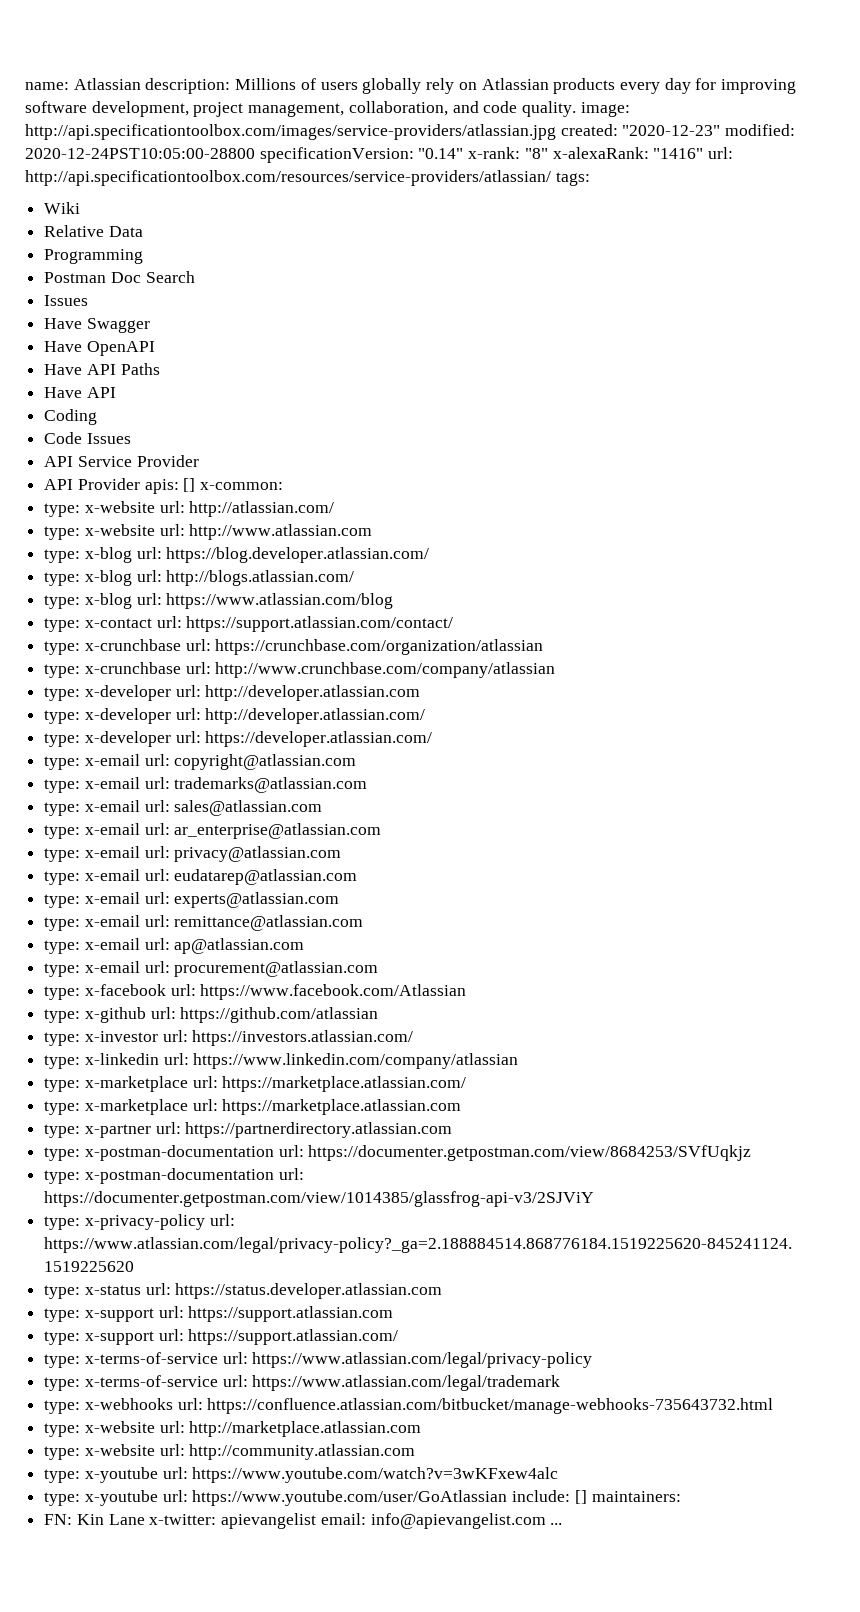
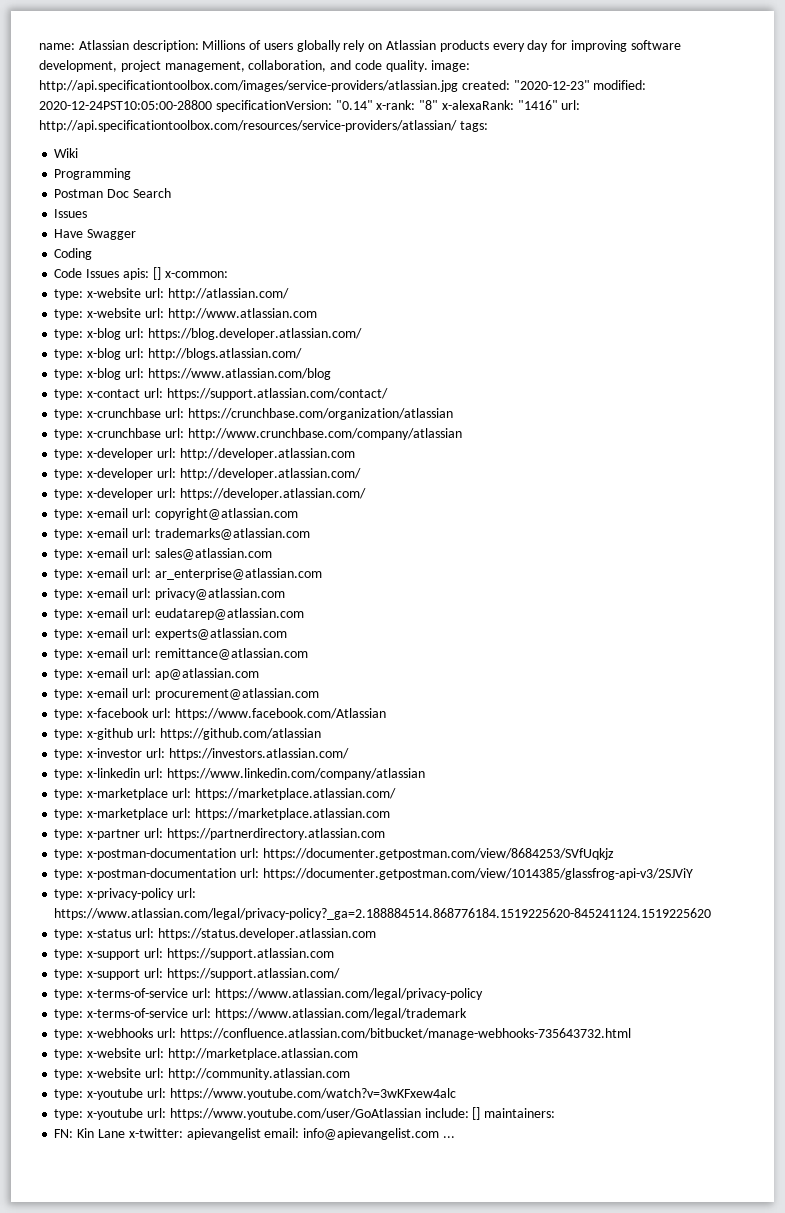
- Relative Data
- Have OpenAPI
- Have API Paths
- Have API
  Coding
- Code Issues
- API Service Provider
- API Provider apis: [] x-common:
+ Code Issues apis: [] x-common:

